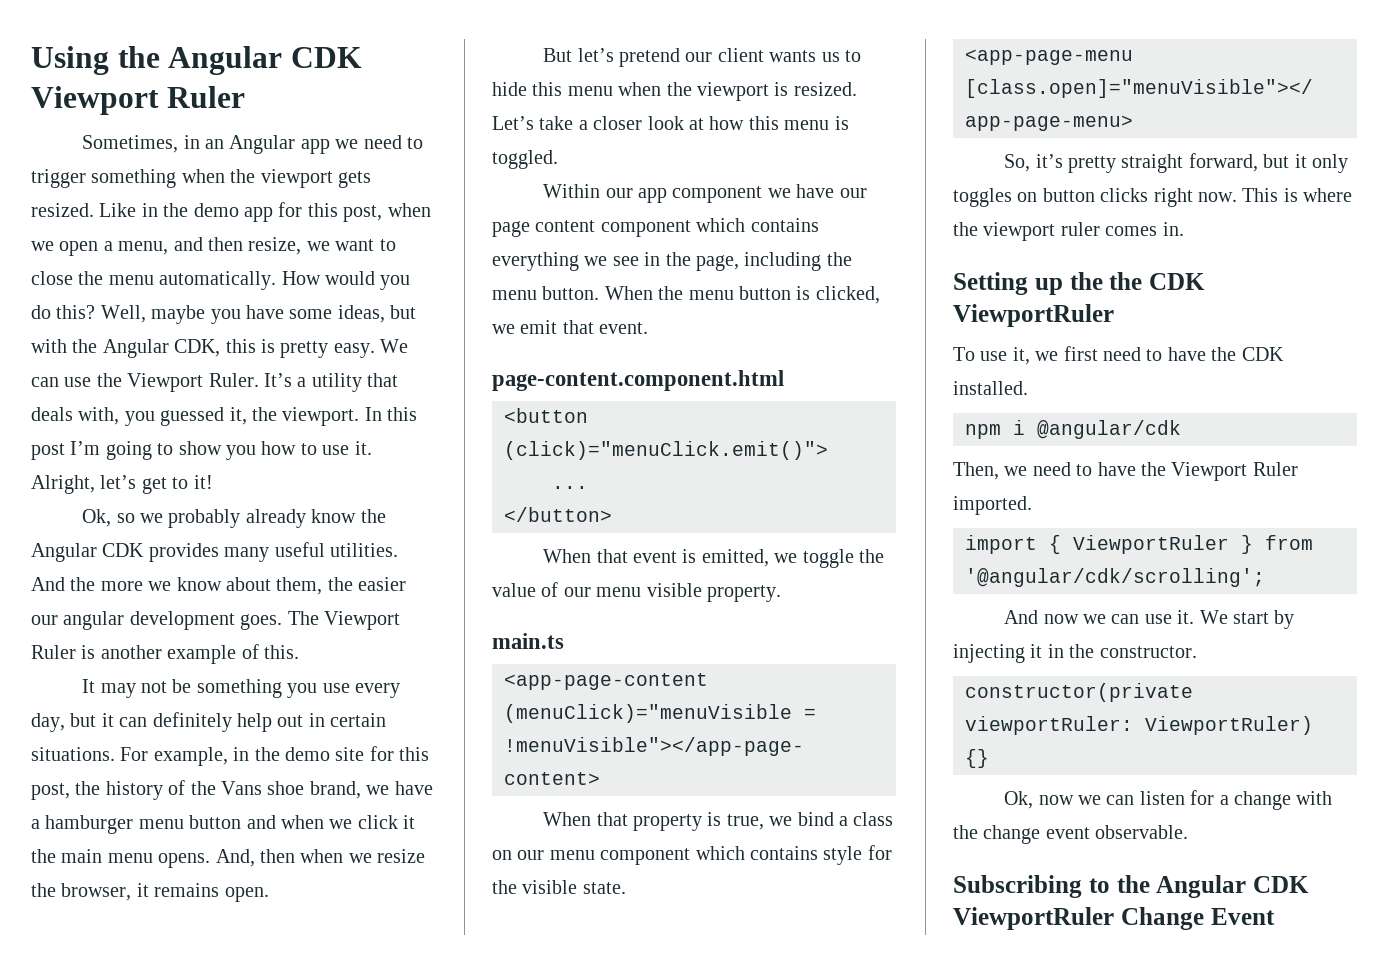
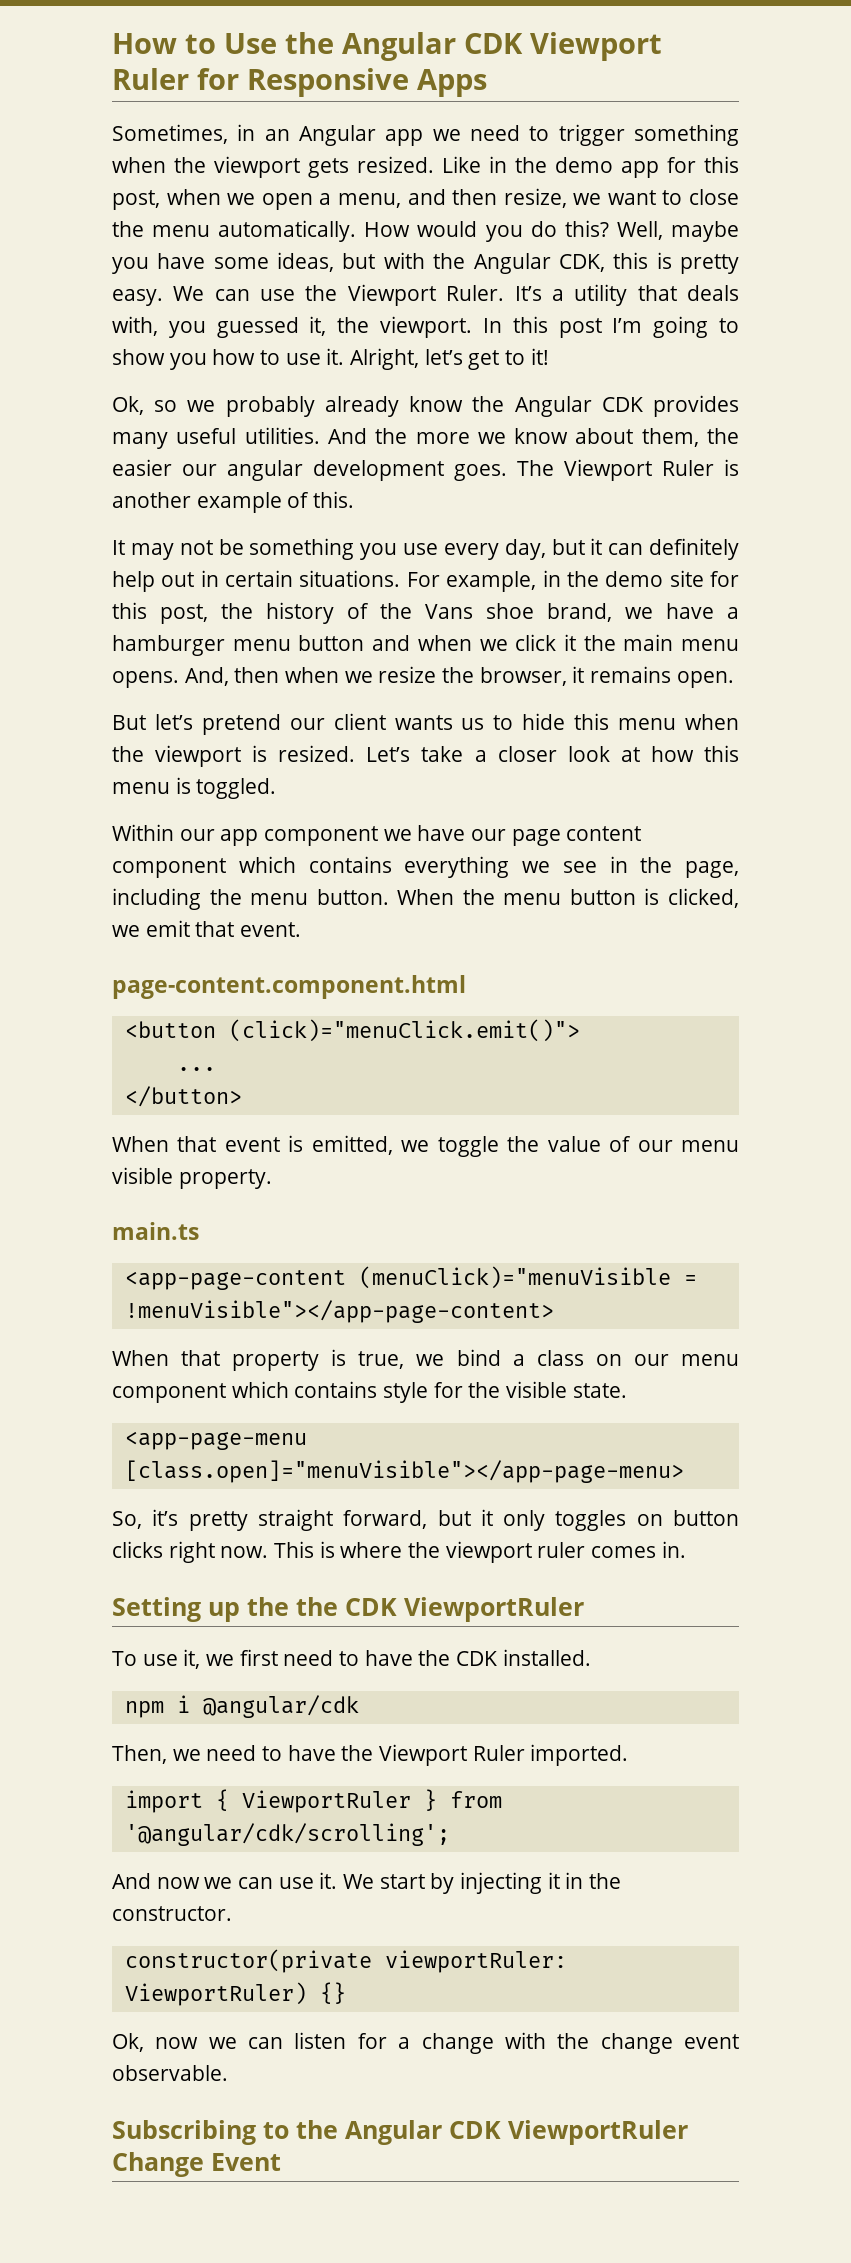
- Using the Angular CDK Viewport Ruler
+ How to Use the Angular CDK Viewport Ruler for Responsive Apps

